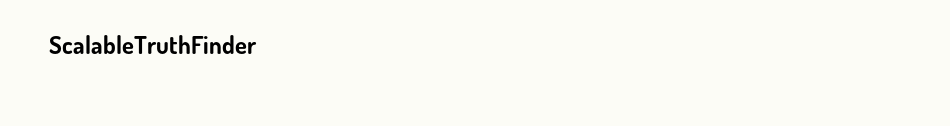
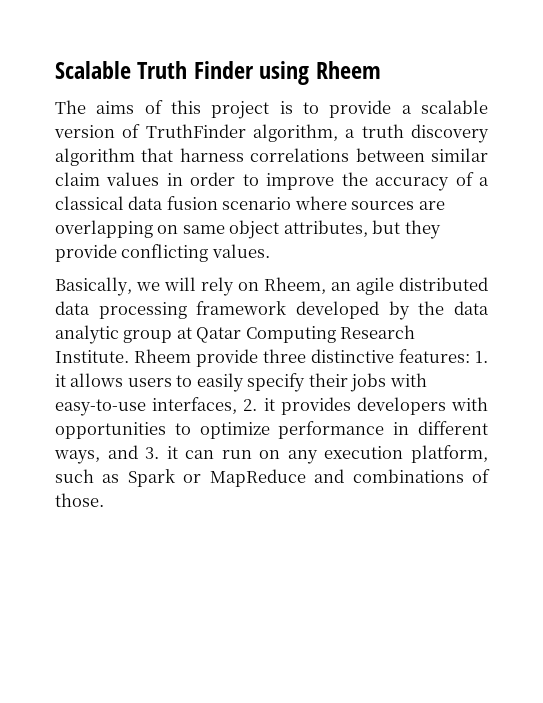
- ScalableTruthFinder
+ Scalable Truth Finder using Rheem
+ The aims of this project is to provide a scalable version of TruthFinder algorithm, a truth discovery algorithm that harness correlations between similar claim values in order to improve the accuracy of a classical data fusion scenario where sources are overlapping on same object attributes, but they provide conflicting values.
+ Basically, we will rely on Rheem, an agile distributed data processing framework developed by the data analytic group at Qatar Computing Research Institute. Rheem provide three distinctive features: 1. it allows users to easily specify their jobs with easy-to-use interfaces, 2. it provides developers with opportunities to optimize performance in different ways, and 3. it can run on any execution platform, such as Spark or MapReduce and combinations of those.

